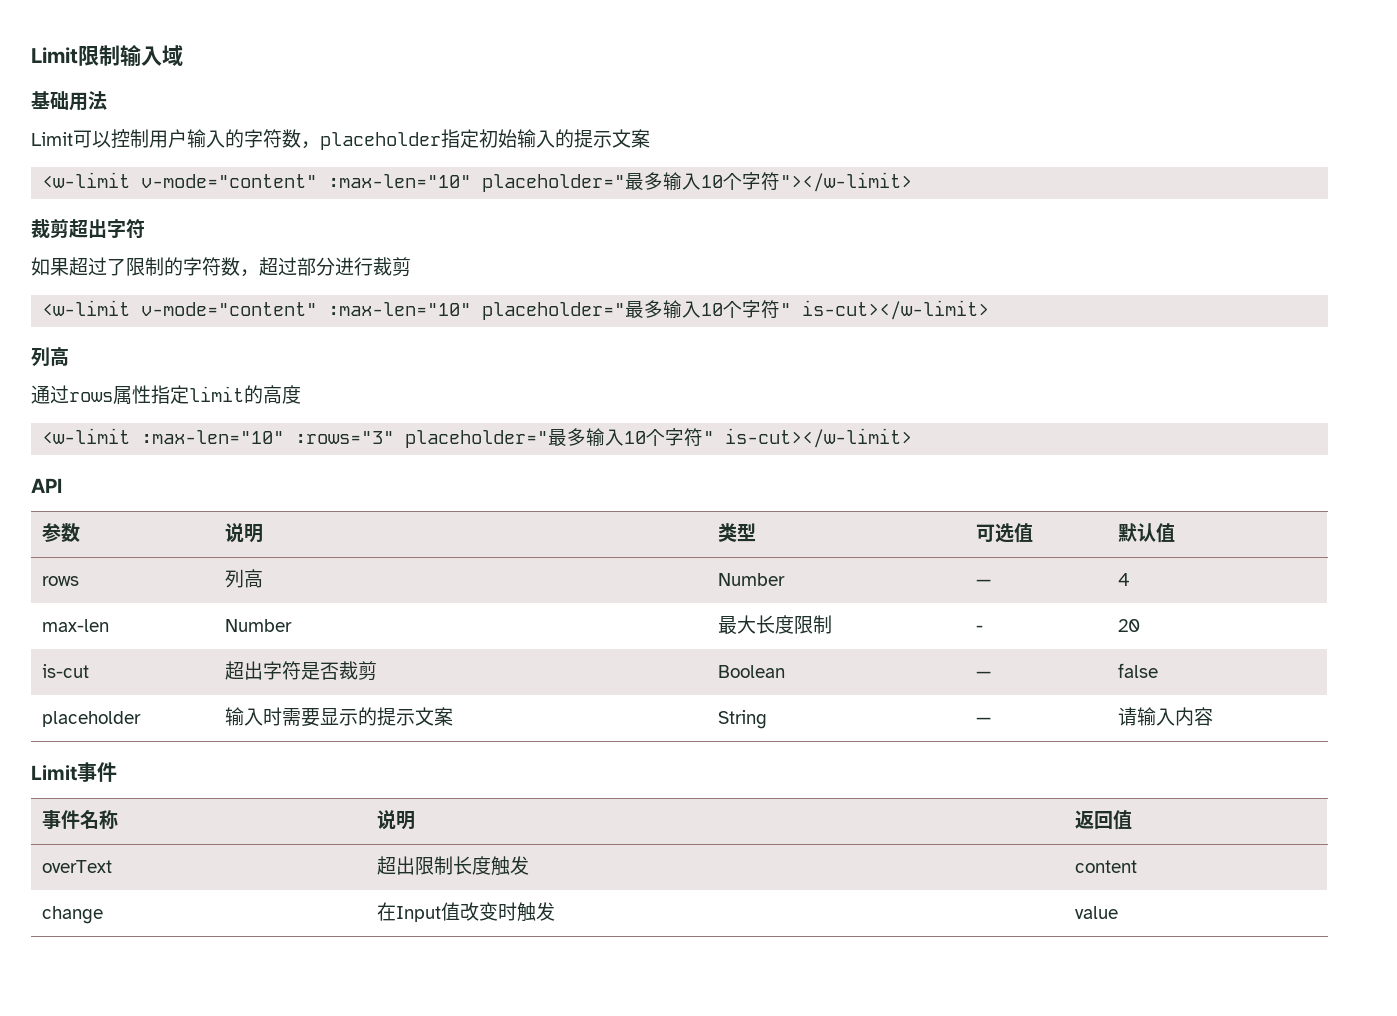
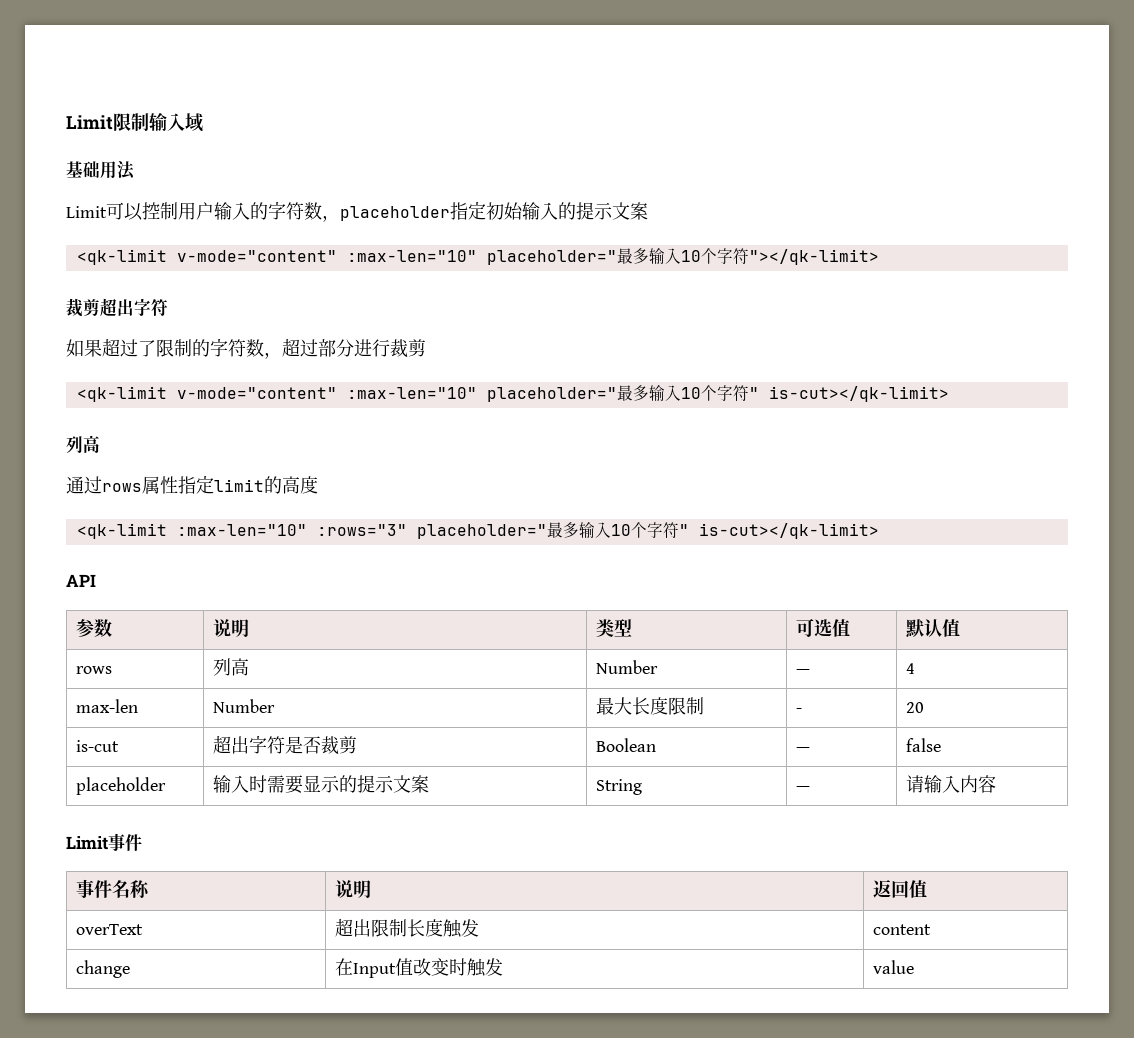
- <w-limit v-mode="content" :max-len="10" placeholder="最多输入10个字符"></w-limit>
+ <qk-limit v-mode="content" :max-len="10" placeholder="最多输入10个字符"></qk-limit>
- <w-limit v-mode="content" :max-len="10" placeholder="最多输入10个字符" is-cut></w-limit>
+ <qk-limit v-mode="content" :max-len="10" placeholder="最多输入10个字符" is-cut></qk-limit>
- <w-limit :max-len="10" :rows="3" placeholder="最多输入10个字符" is-cut></w-limit>
+ <qk-limit :max-len="10" :rows="3" placeholder="最多输入10个字符" is-cut></qk-limit>

